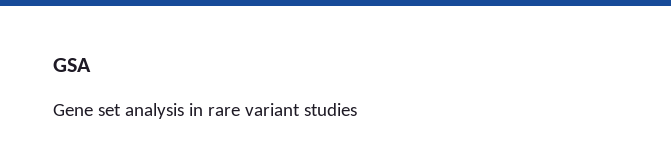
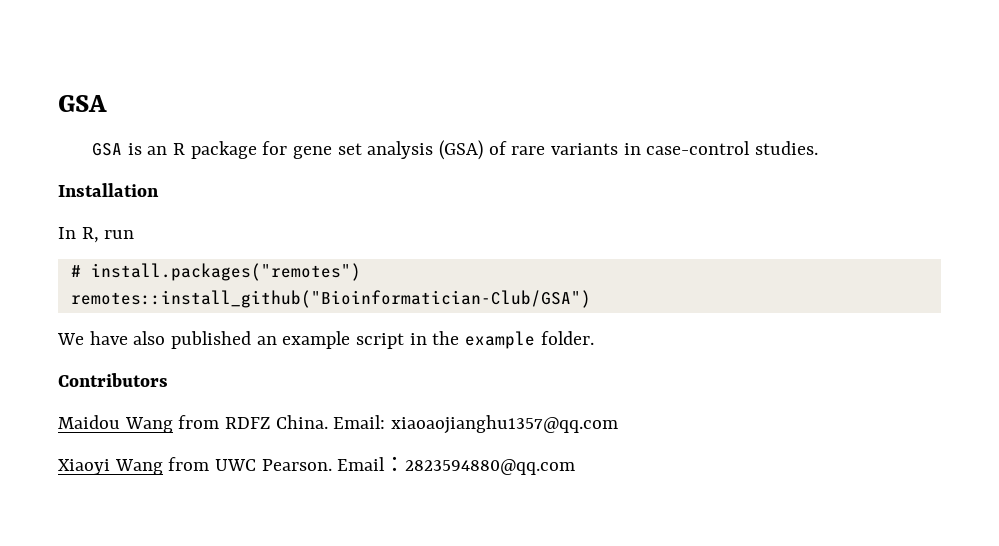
- Gene set analysis in rare variant studies
+ GSA is an R package for gene set analysis (GSA) of rare variants in case-control studies.
+ Installation
+ In R, run
+ # install.packages("remotes")
+ remotes::install_github("Bioinformatician-Club/GSA")
+ We have also published an example script in the example folder.
+ Contributors
+ Maidou Wang from RDFZ China. Email: xiaoaojianghu1357@qq.com
+ Xiaoyi Wang from UWC Pearson. Email：2823594880@qq.com

